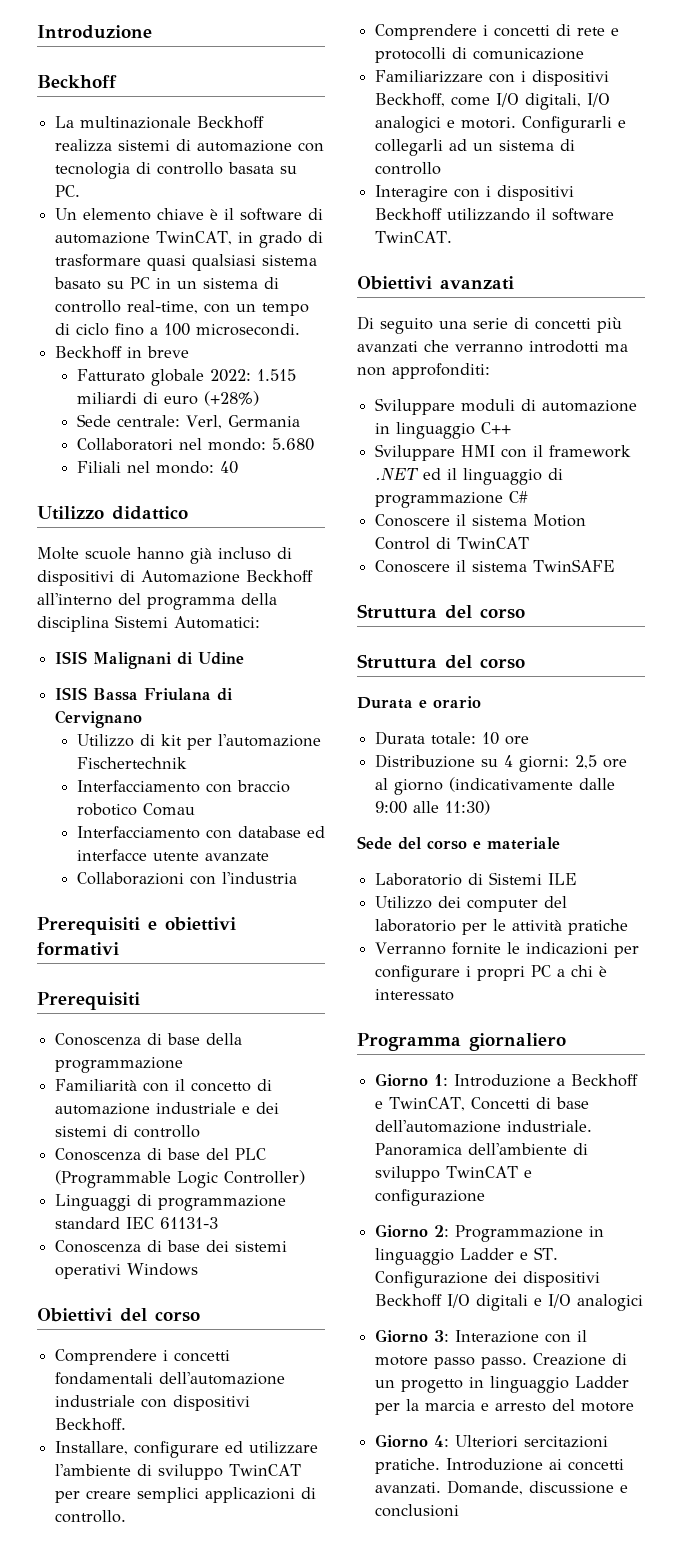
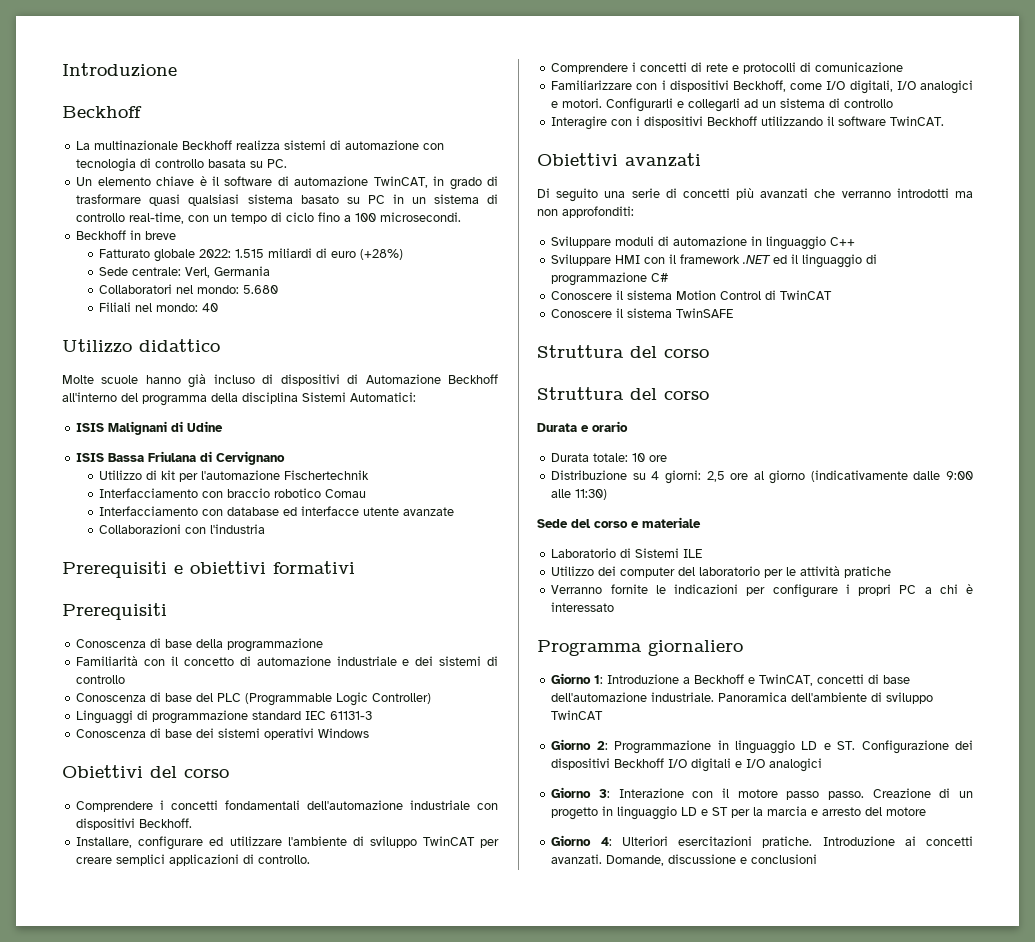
- Giorno 1: Introduzione a Beckhoff e TwinCAT, Concetti di base dell'automazione industriale.
+ Giorno 1: Introduzione a Beckhoff e TwinCAT, concetti di base dell'automazione industriale.
- Panoramica dell'ambiente di sviluppo TwinCAT e configurazione
+ Panoramica dell'ambiente di sviluppo TwinCAT
- Giorno 2: Programmazione in linguaggio Ladder e ST. Configurazione dei dispositivi Beckhoff I/O digitali e I/O analogici
+ Giorno 2: Programmazione in linguaggio LD e ST. Configurazione dei dispositivi Beckhoff I/O digitali e I/O analogici
- Creazione di un progetto in linguaggio Ladder per la marcia e arresto del motore
+ Creazione di un progetto in linguaggio LD e ST per la marcia e arresto del motore
- Giorno 4: Ulteriori sercitazioni pratiche.
+ Giorno 4: Ulteriori esercitazioni pratiche.

